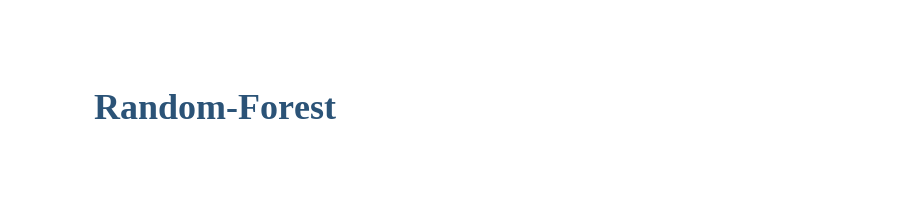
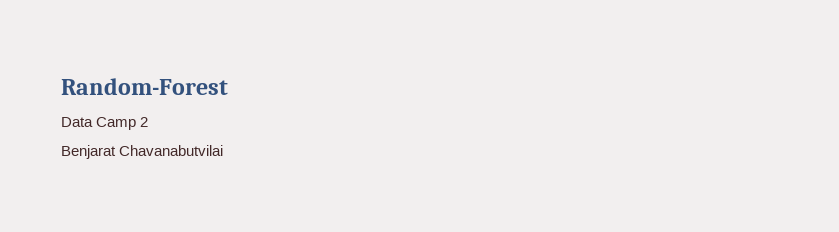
+ Data Camp 2
+ Benjarat Chavanabutvilai

